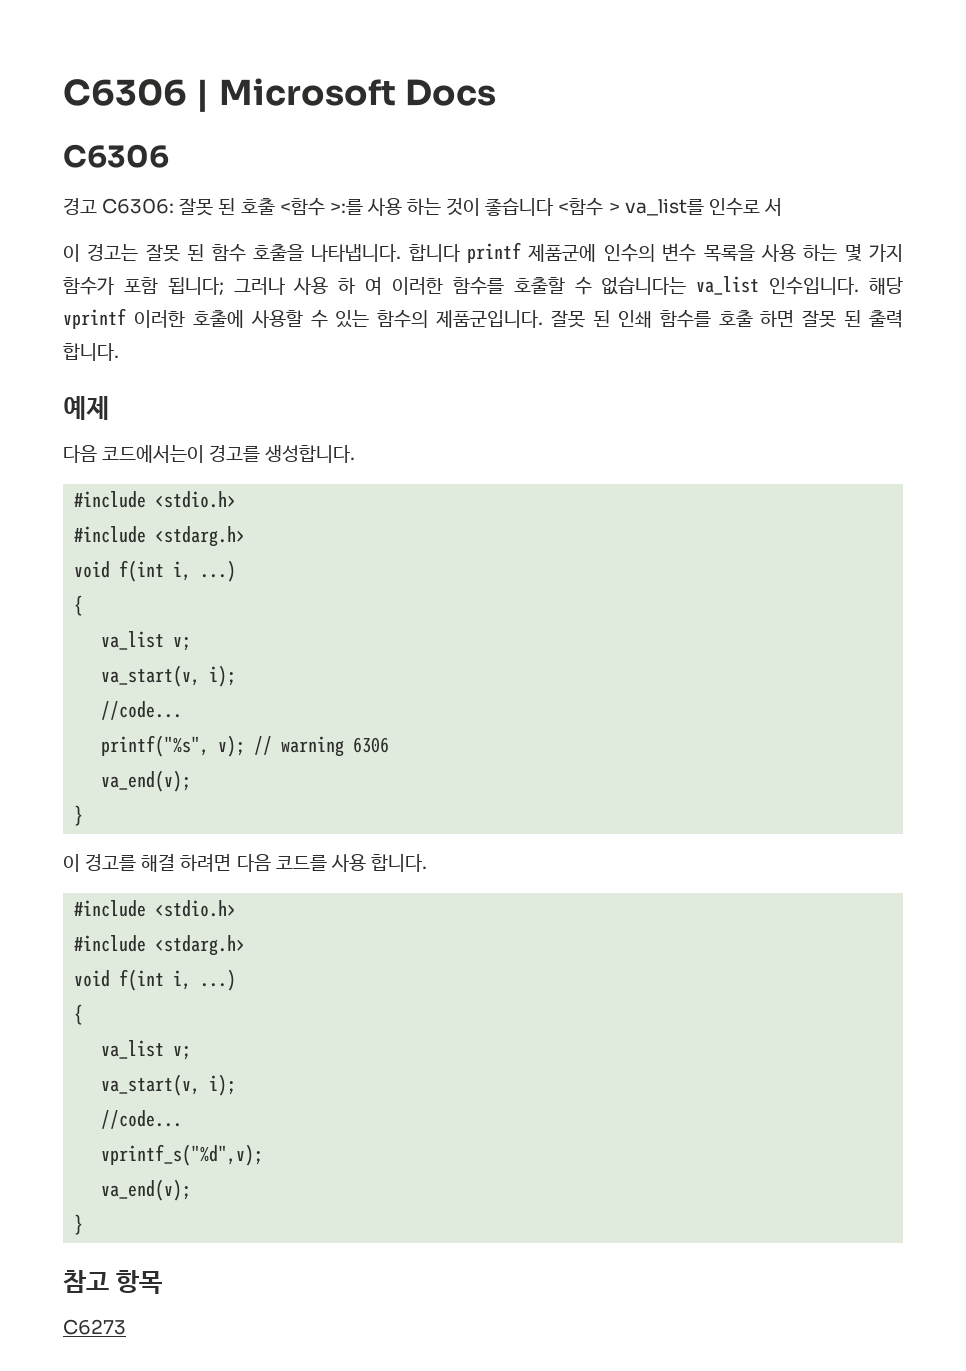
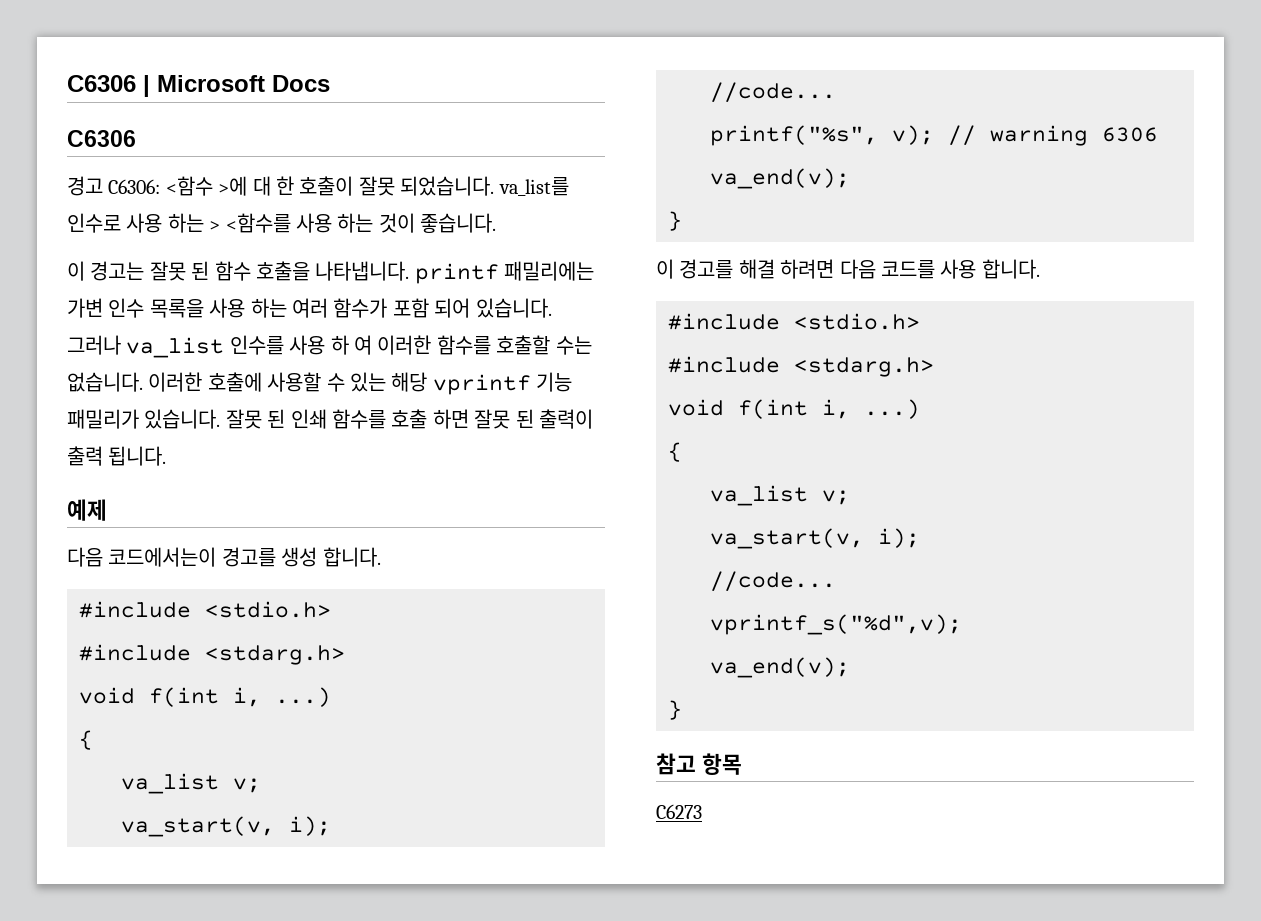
- 경고 C6306: 잘못 된 호출 <함수 >:를 사용 하는 것이 좋습니다 <함수 > va_list를 인수로 서
+ 경고 C6306: <함수 >에 대 한 호출이 잘못 되었습니다. va_list를 인수로 사용 하는 > <함수를 사용 하는 것이 좋습니다.
- 이 경고는 잘못 된 함수 호출을 나타냅니다. 합니다 printf 제품군에 인수의 변수 목록을 사용 하는 몇 가지 함수가 포함 됩니다; 그러나 사용 하 여 이러한 함수를 호출할 수 없습니다는 va_list 인수입니다. 해당 vprintf 이러한 호출에 사용할 수 있는 함수의 제품군입니다.
+ 이 경고는 잘못 된 함수 호출을 나타냅니다. printf 패밀리에는 가변 인수 목록을 사용 하는 여러 함수가 포함 되어 있습니다. 그러나 va_list 인수를 사용 하 여 이러한 함수를 호출할 수는 없습니다. 이러한 호출에 사용할 수 있는 해당 vprintf 기능 패밀리가 있습니다.
- 잘못 된 인쇄 함수를 호출 하면 잘못 된 출력 합니다.
+ 잘못 된 인쇄 함수를 호출 하면 잘못 된 출력이 출력 됩니다.
- 다음 코드에서는이 경고를 생성합니다.
+ 다음 코드에서는이 경고를 생성 합니다.

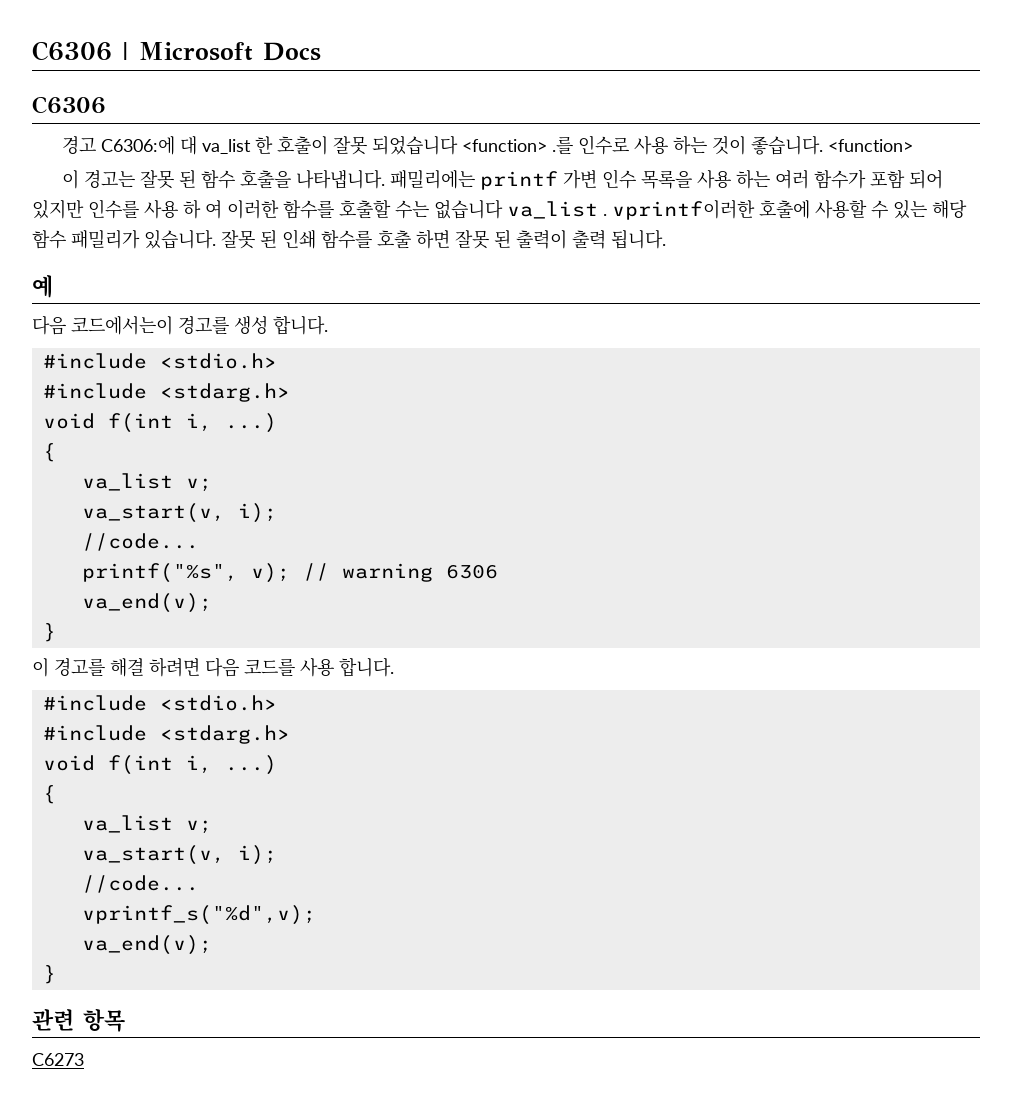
- 경고 C6306: <함수 >에 대 한 호출이 잘못 되었습니다. va_list를 인수로 사용 하는 > <함수를 사용 하는 것이 좋습니다.
+ 경고 C6306:에 대 va_list 한 호출이 잘못 되었습니다 <function> .를 인수로 사용 하는 것이 좋습니다. <function>
- 이 경고는 잘못 된 함수 호출을 나타냅니다. printf 패밀리에는 가변 인수 목록을 사용 하는 여러 함수가 포함 되어 있습니다. 그러나 va_list 인수를 사용 하 여 이러한 함수를 호출할 수는 없습니다. 이러한 호출에 사용할 수 있는 해당 vprintf 기능 패밀리가 있습니다.
+ 이 경고는 잘못 된 함수 호출을 나타냅니다. 패밀리에는 printf 가변 인수 목록을 사용 하는 여러 함수가 포함 되어 있지만 인수를 사용 하 여 이러한 함수를 호출할 수는 없습니다 va_list . vprintf이러한 호출에 사용할 수 있는 해당 함수 패밀리가 있습니다.
- 예제
+ 예
- 참고 항목
+ 관련 항목

